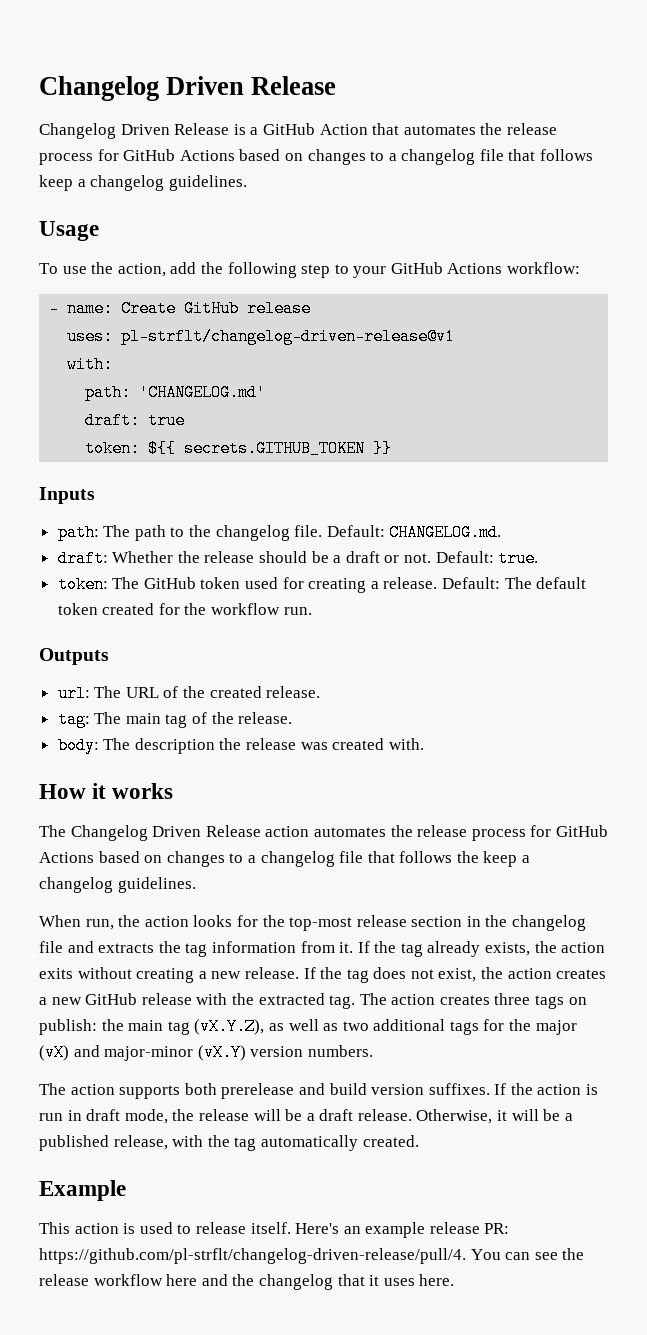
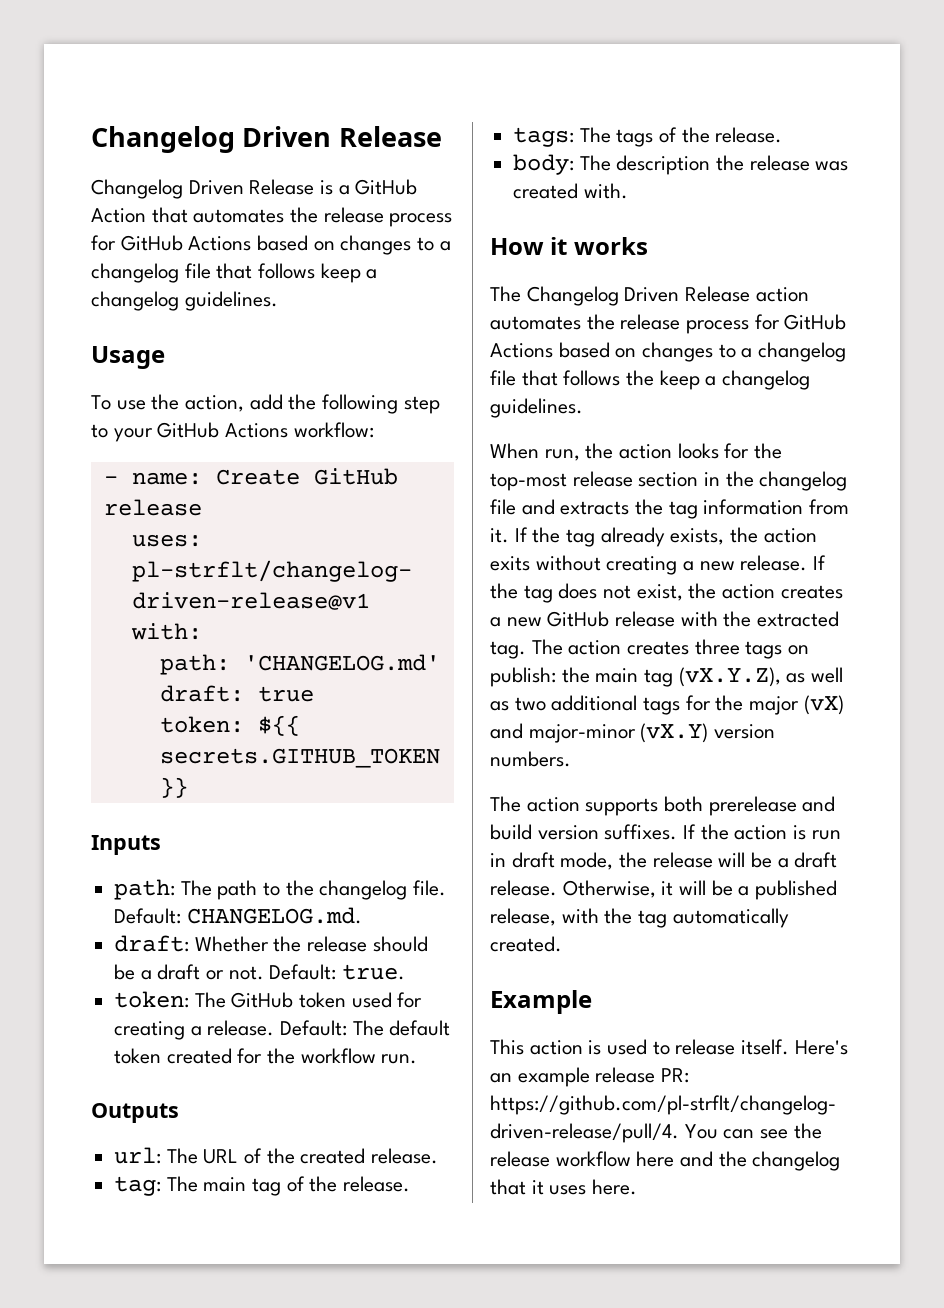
+ tags: The tags of the release.

